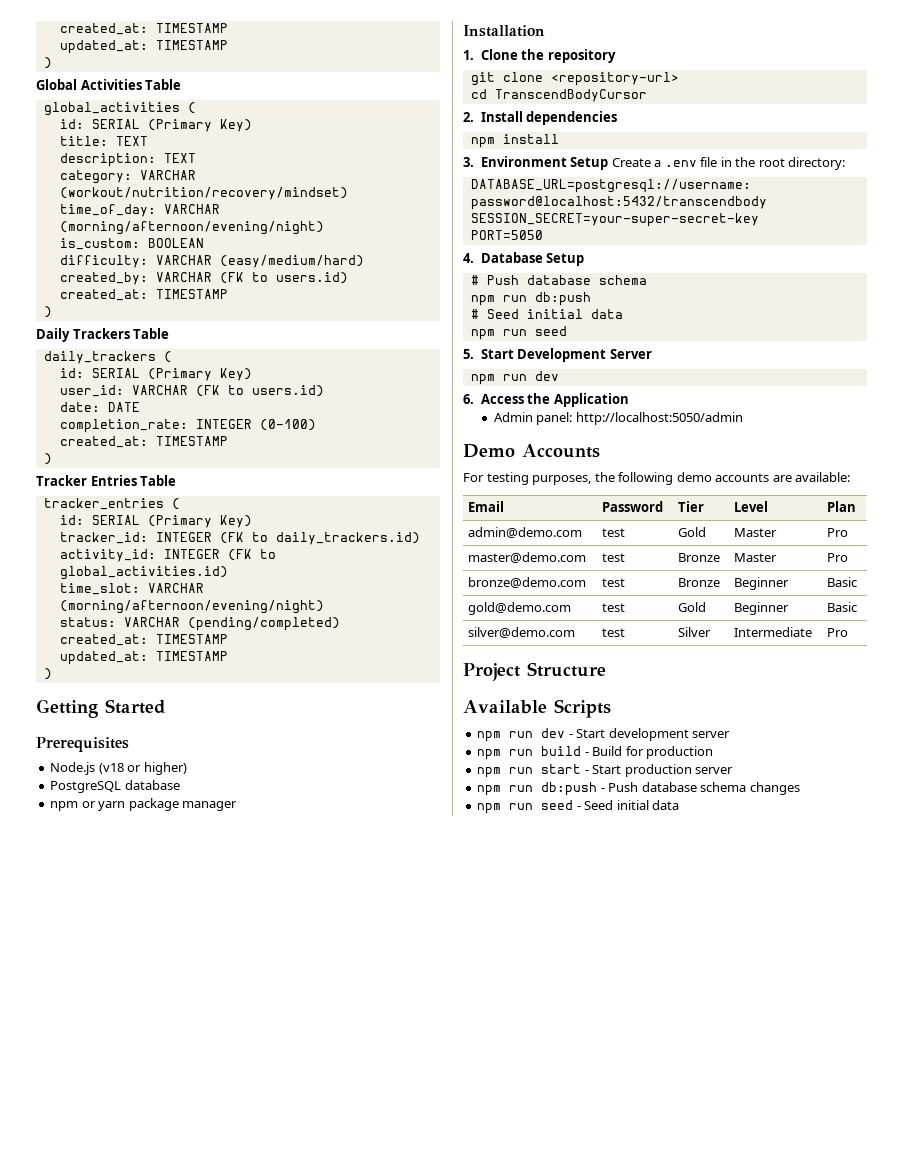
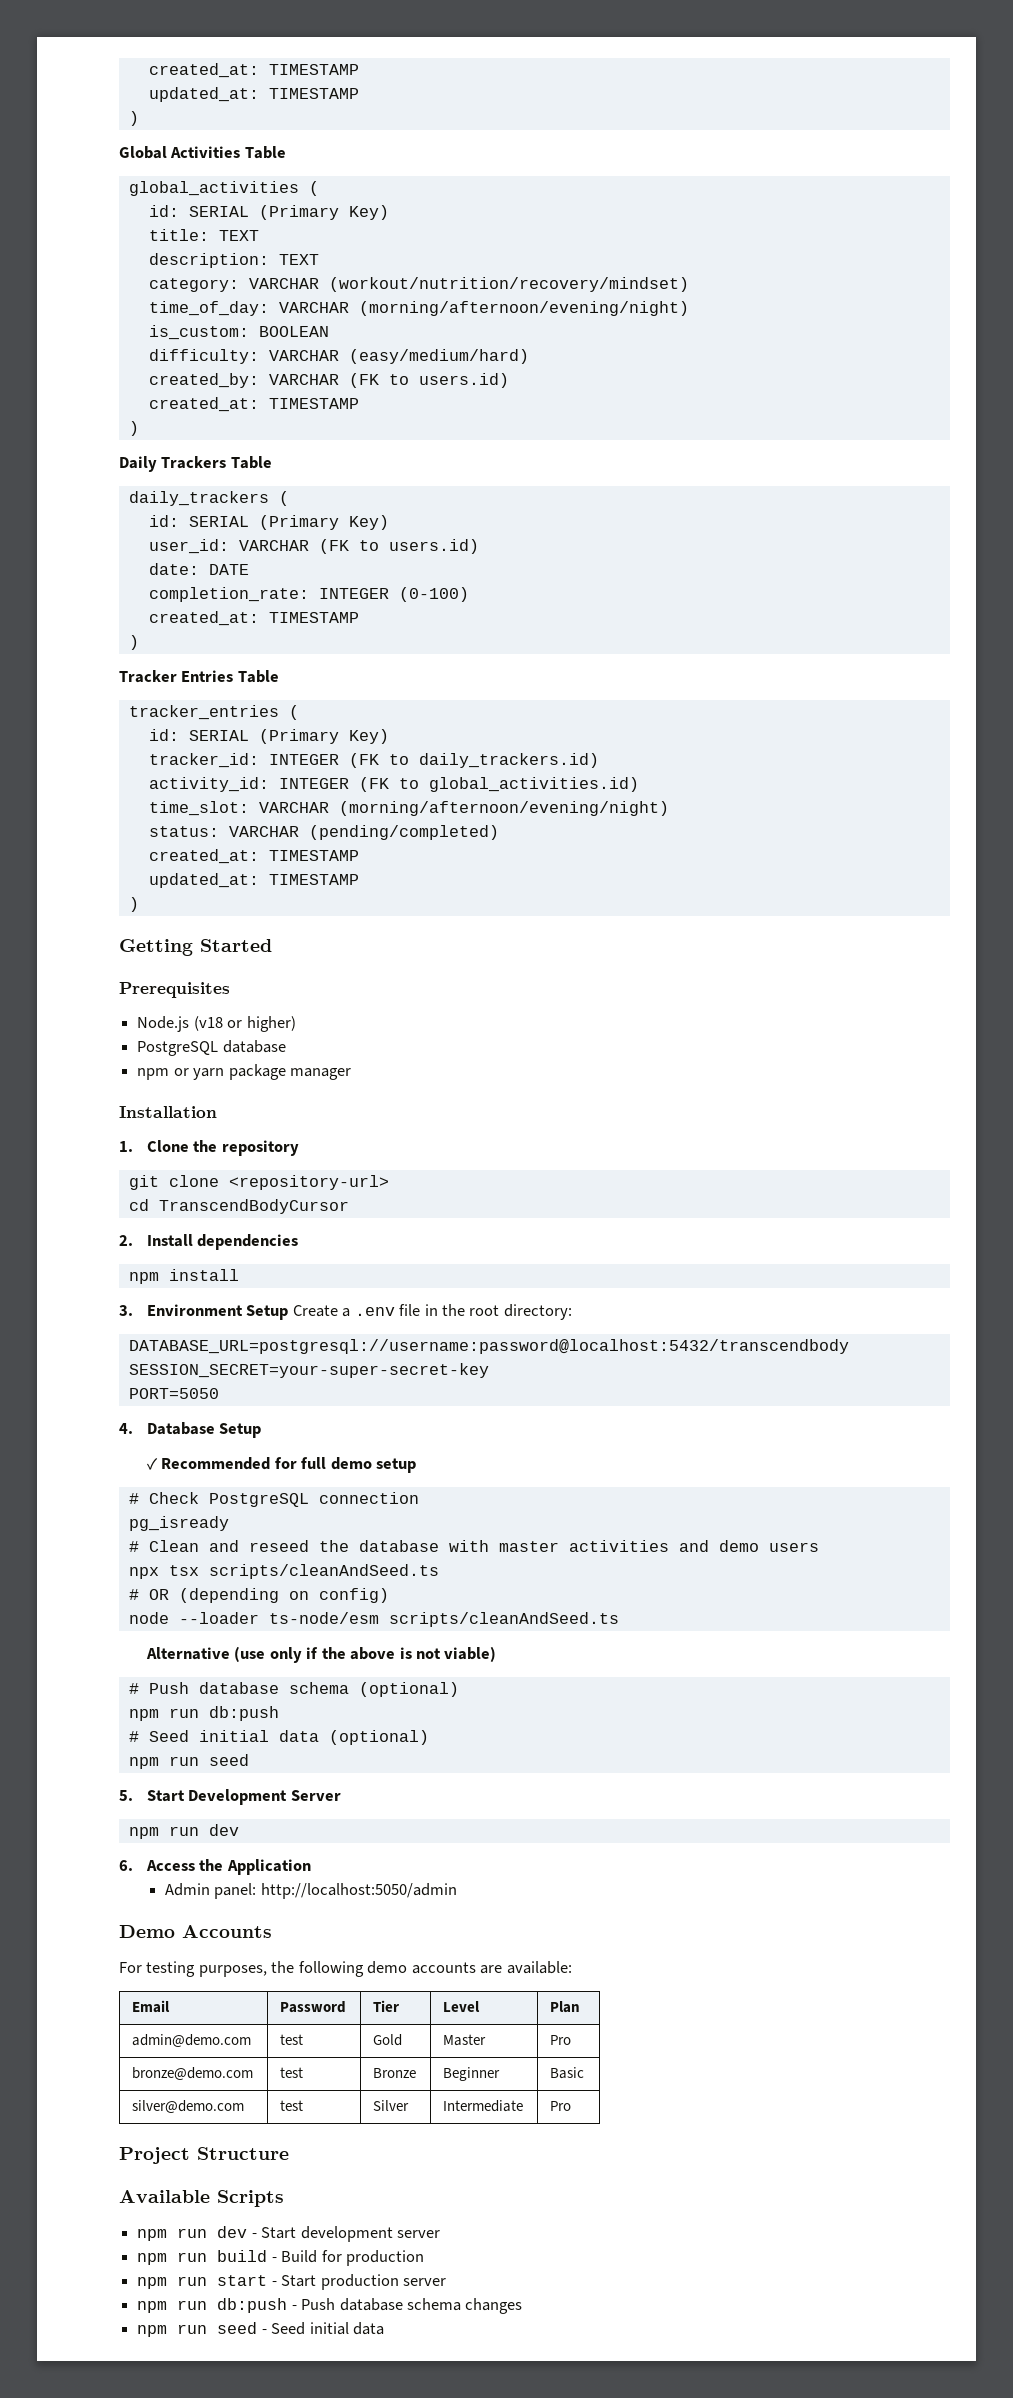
+ ✓ Recommended for full demo setup
+ # Check PostgreSQL connection
+ pg_isready
+ # Clean and reseed the database with master activities and demo users
+ npx tsx scripts/cleanAndSeed.ts
+ # OR (depending on config)
+ node --loader ts-node/esm scripts/cleanAndSeed.ts
+ Alternative (use only if the above is not viable)
- # Push database schema
+ # Push database schema (optional)
- # Seed initial data
+ # Seed initial data (optional)
- master@demo.com | test | Bronze | Master | Pro
- gold@demo.com | test | Gold | Beginner | Basic

